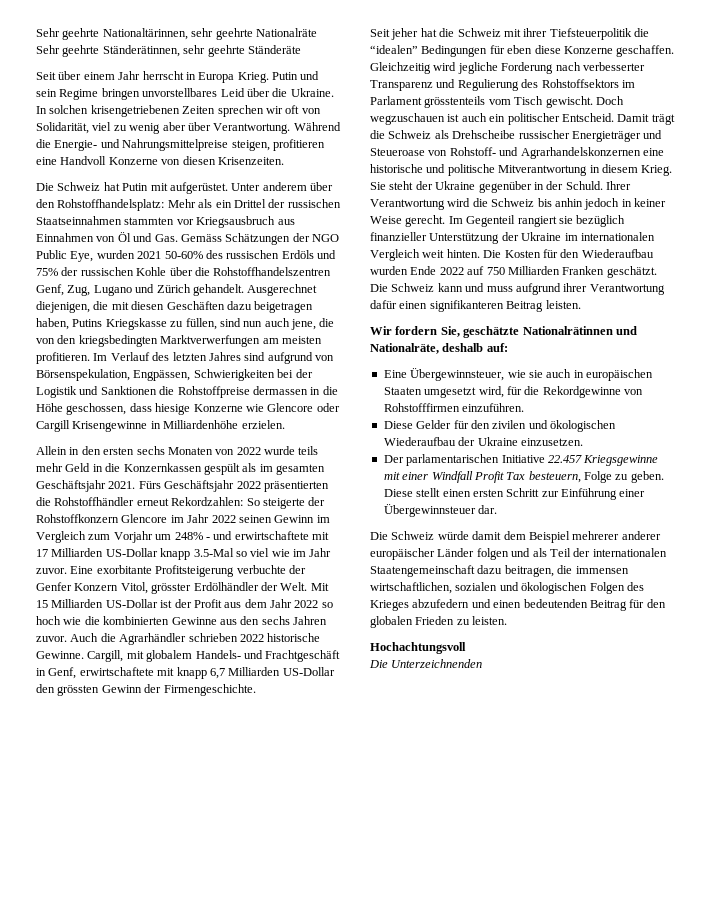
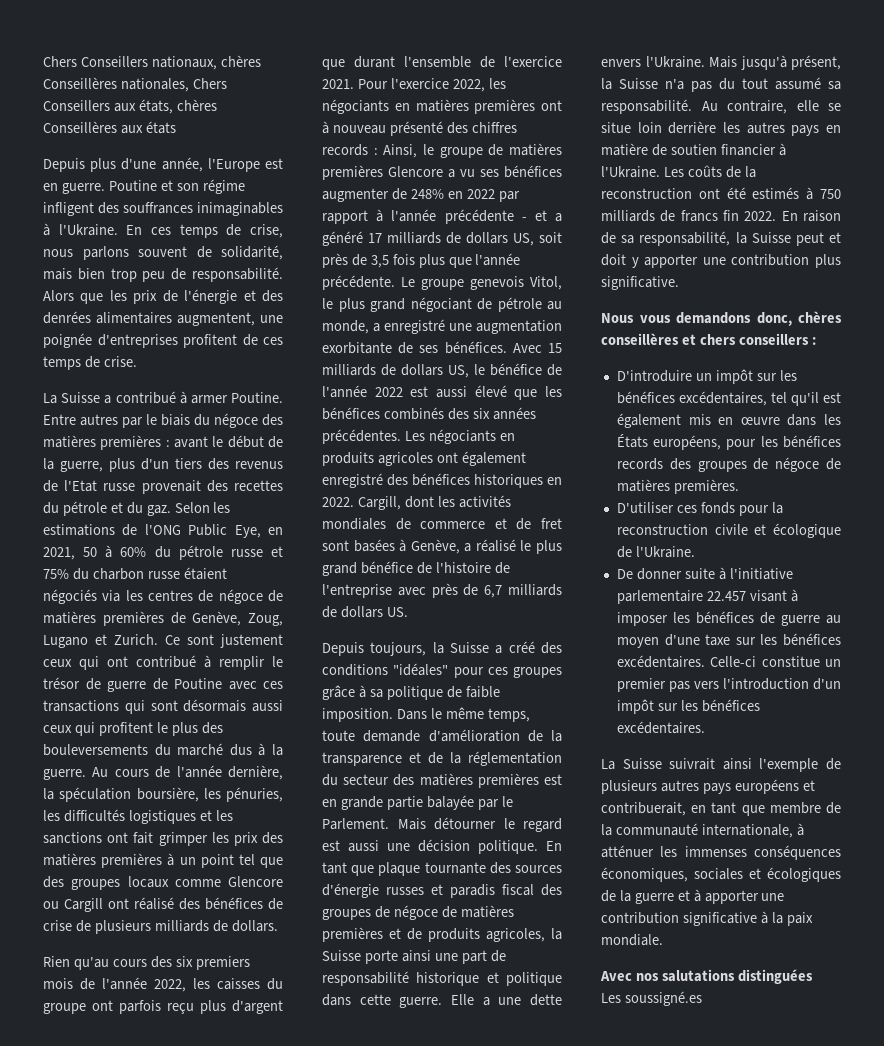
- Sehr geehrte Nationaltärinnen, sehr geehrte Nationalräte Sehr geehrte Ständerätinnen, sehr geehrte Ständeräte
- Seit über einem Jahr herrscht in Europa Krieg. Putin und sein Regime bringen unvorstellbares Leid über die Ukraine. In solchen krisengetriebenen Zeiten sprechen wir oft von Solidarität, viel zu wenig aber über Verantwortung. Während die Energie- und Nahrungsmittelpreise steigen, profitieren eine Handvoll Konzerne von diesen Krisenzeiten.
- Die Schweiz hat Putin mit aufgerüstet. Unter anderem über den Rohstoffhandelsplatz: Mehr als ein Drittel der russischen Staatseinnahmen stammten vor Kriegsausbruch aus Einnahmen von Öl und Gas. Gemäss Schätzungen der NGO Public Eye, wurden 2021 50-60% des russischen Erdöls und 75% der russischen Kohle über die Rohstoffhandelszentren Genf, Zug, Lugano und Zürich gehandelt. Ausgerechnet diejenigen, die mit diesen Geschäften dazu beigetragen haben, Putins Kriegskasse zu füllen, sind nun auch jene, die von den kriegsbedingten Marktverwerfungen am meisten profitieren. Im Verlauf des letzten Jahres sind aufgrund von Börsenspekulation, Engpässen, Schwierigkeiten bei der Logistik und Sanktionen die Rohstoffpreise dermassen in die Höhe geschossen, dass hiesige Konzerne wie Glencore oder Cargill Krisengewinne in Milliardenhöhe erzielen.
- Allein in den ersten sechs Monaten von 2022 wurde teils mehr Geld in die Konzernkassen gespült als im gesamten Geschäftsjahr 2021. Fürs Geschäftsjahr 2022 präsentierten die Rohstoffhändler erneut Rekordzahlen: So steigerte der Rohstoffkonzern Glencore im Jahr 2022 seinen Gewinn im Vergleich zum Vorjahr um 248% - und erwirtschaftete mit 17 Milliarden US-Dollar knapp 3.5-Mal so viel wie im Jahr zuvor. Eine exorbitante Profitsteigerung verbuchte der Genfer Konzern Vitol, grösster Erdölhändler der Welt. Mit 15 Milliarden US-Dollar ist der Profit aus dem Jahr 2022 so hoch wie die kombinierten Gewinne aus den sechs Jahren zuvor. Auch die Agrarhändler schrieben 2022 historische Gewinne. Cargill, mit globalem Handels- und Frachtgeschäft in Genf, erwirtschaftete mit knapp 6,7 Milliarden US-Dollar den grössten Gewinn der Firmengeschichte.
- Seit jeher hat die Schweiz mit ihrer Tiefsteuerpolitik die “idealen” Bedingungen für eben diese Konzerne geschaffen. Gleichzeitig wird jegliche Forderung nach verbesserter Transparenz und Regulierung des Rohstoffsektors im Parlament grösstenteils vom Tisch gewischt. Doch wegzuschauen ist auch ein politischer Entscheid. Damit trägt die Schweiz als Drehscheibe russischer Energieträger und Steueroase von Rohstoff- und Agrarhandelskonzernen eine historische und politische Mitverantwortung in diesem Krieg. Sie steht der Ukraine gegenüber in der Schuld. Ihrer Verantwortung wird die Schweiz bis anhin jedoch in keiner Weise gerecht. Im Gegenteil rangiert sie bezüglich finanzieller Unterstützung der Ukraine im internationalen Vergleich weit hinten. Die Kosten für den Wiederaufbau wurden Ende 2022 auf 750 Milliarden Franken geschätzt. Die Schweiz kann und muss aufgrund ihrer Verantwortung dafür einen signifikanteren Beitrag leisten.
- Wir fordern Sie, geschätzte Nationalrätinnen und Nationalräte, deshalb auf:
- Eine Übergewinnsteuer, wie sie auch in europäischen Staaten umgesetzt wird, für die Rekordgewinne von Rohstofffirmen einzuführen.
- Diese Gelder für den zivilen und ökologischen Wiederaufbau der Ukraine einzusetzen.
- Der parlamentarischen Initiative 22.457 Kriegsgewinne mit einer Windfall Profit Tax besteuern, Folge zu geben. Diese stellt einen ersten Schritt zur Einführung einer Übergewinnsteuer dar.
- Die Schweiz würde damit dem Beispiel mehrerer anderer europäischer Länder folgen und als Teil der internationalen Staatengemeinschaft dazu beitragen, die immensen wirtschaftlichen, sozialen und ökologischen Folgen des Krieges abzufedern und einen bedeutenden Beitrag für den globalen Frieden zu leisten.
- Hochachtungsvoll
- Die Unterzeichnenden
+ Chers Conseillers nationaux, chères Conseillères nationales, Chers Conseillers aux états, chères Conseillères aux états
+ Depuis plus d'une année, l'Europe est en guerre. Poutine et son régime infligent des souffrances inimaginables à l'Ukraine. En ces temps de crise, nous parlons souvent de solidarité, mais bien trop peu de responsabilité. Alors que les prix de l'énergie et des denrées alimentaires augmentent, une poignée d'entreprises profitent de ces temps de crise.
+ La Suisse a contribué à armer Poutine. Entre autres par le biais du négoce des matières premières : avant le début de la guerre, plus d'un tiers des revenus de l'Etat russe provenait des recettes du pétrole et du gaz. Selon les estimations de l'ONG Public Eye, en 2021, 50 à 60% du pétrole russe et 75% du charbon russe étaient négociés via les centres de négoce de matières premières de Genève, Zoug, Lugano et Zurich. Ce sont justement ceux qui ont contribué à remplir le trésor de guerre de Poutine avec ces transactions qui sont désormais aussi ceux qui profitent le plus des bouleversements du marché dus à la guerre. Au cours de l'année dernière, la spéculation boursière, les pénuries, les difficultés logistiques et les sanctions ont fait grimper les prix des matières premières à un point tel que des groupes locaux comme Glencore ou Cargill ont réalisé des bénéfices de crise de plusieurs milliards de dollars.
+ Rien qu'au cours des six premiers mois de l'année 2022, les caisses du groupe ont parfois reçu plus d'argent que durant l'ensemble de l'exercice 2021. Pour l'exercice 2022, les négociants en matières premières ont à nouveau présenté des chiffres records : Ainsi, le groupe de matières premières Glencore a vu ses bénéfices augmenter de 248% en 2022 par rapport à l'année précédente - et a généré 17 milliards de dollars US, soit près de 3,5 fois plus que l'année précédente. Le groupe genevois Vitol, le plus grand négociant de pétrole au monde, a enregistré une augmentation exorbitante de ses bénéfices. Avec 15 milliards de dollars US, le bénéfice de l'année 2022 est aussi élevé que les bénéfices combinés des six années précédentes. Les négociants en produits agricoles ont également enregistré des bénéfices historiques en 2022. Cargill, dont les activités mondiales de commerce et de fret sont basées à Genève, a réalisé le plus grand bénéfice de l'histoire de l'entreprise avec près de 6,7 milliards de dollars US.
+ Depuis toujours, la Suisse a créé des conditions "idéales" pour ces groupes grâce à sa politique de faible imposition. Dans le même temps, toute demande d'amélioration de la transparence et de la réglementation du secteur des matières premières est en grande partie balayée par le Parlement. Mais détourner le regard est aussi une décision politique. En tant que plaque tournante des sources d'énergie russes et paradis fiscal des groupes de négoce de matières premières et de produits agricoles, la Suisse porte ainsi une part de responsabilité historique et politique dans cette guerre. Elle a une dette envers l'Ukraine. Mais jusqu'à présent, la Suisse n'a pas du tout assumé sa responsabilité. Au contraire, elle se situe loin derrière les autres pays en matière de soutien financier à l'Ukraine. Les coûts de la reconstruction ont été estimés à 750 milliards de francs fin 2022. En raison de sa responsabilité, la Suisse peut et doit y apporter une contribution plus significative.
+ Nous vous demandons donc, chères conseillères et chers conseillers :
+ D'introduire un impôt sur les bénéfices excédentaires, tel qu'il est également mis en œuvre dans les États européens, pour les bénéfices records des groupes de négoce de matières premières.
+ D'utiliser ces fonds pour la reconstruction civile et écologique de l'Ukraine.
+ De donner suite à l'initiative parlementaire 22.457 visant à imposer les bénéfices de guerre au moyen d'une taxe sur les bénéfices excédentaires. Celle-ci constitue un premier pas vers l'introduction d'un impôt sur les bénéfices excédentaires.
+ La Suisse suivrait ainsi l'exemple de plusieurs autres pays européens et contribuerait, en tant que membre de la communauté internationale, à atténuer les immenses conséquences économiques, sociales et écologiques de la guerre et à apporter une contribution significative à la paix mondiale.
+ Avec nos salutations distinguées
+ Les soussigné.es

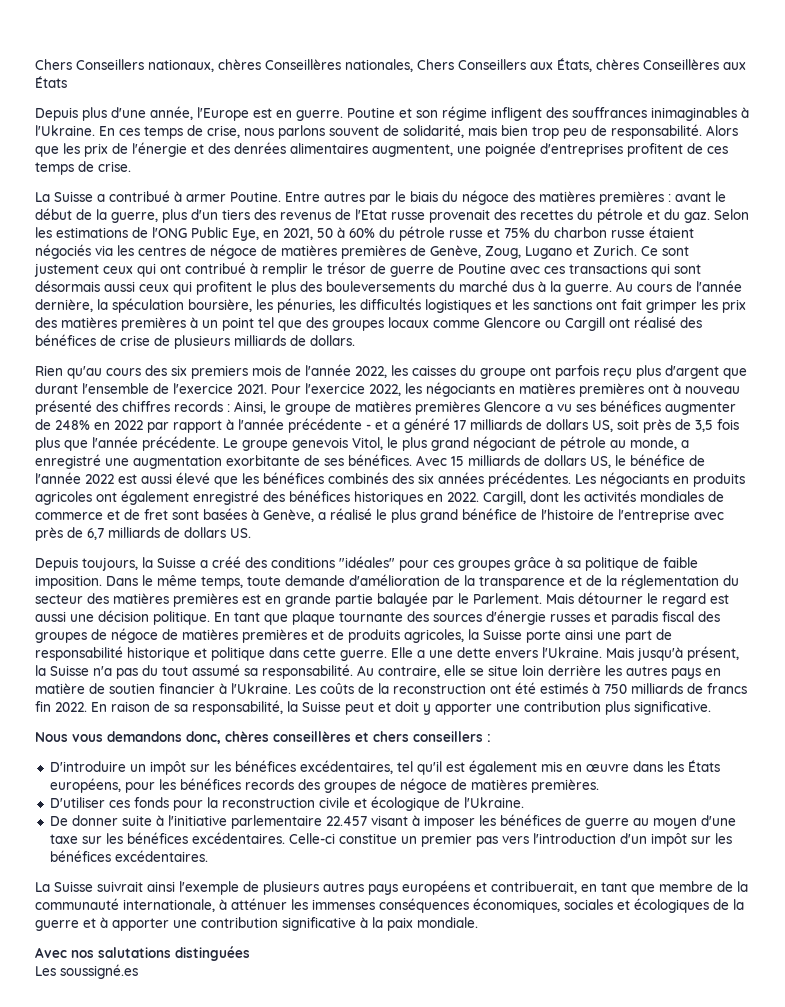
- Chers Conseillers nationaux, chères Conseillères nationales, Chers Conseillers aux états, chères Conseillères aux états
+ Chers Conseillers nationaux, chères Conseillères nationales, Chers Conseillers aux États, chères Conseillères aux États

